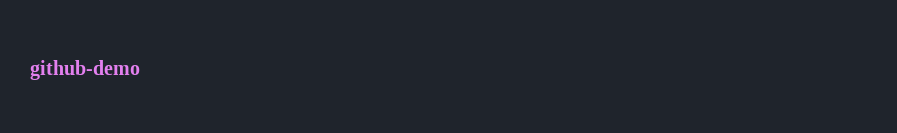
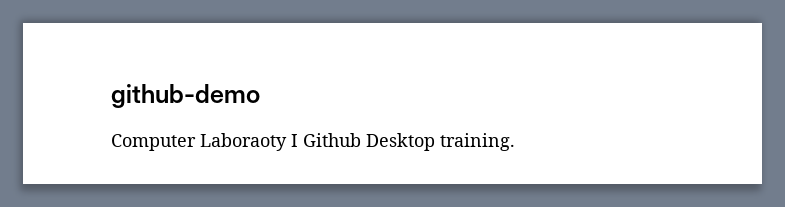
+ Computer Laboraoty I Github Desktop training.

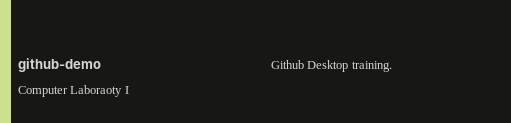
- Computer Laboraoty I Github Desktop training.
+ Computer Laboraoty I
+ Github Desktop training.

